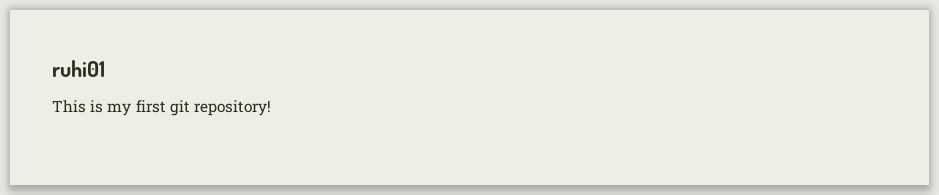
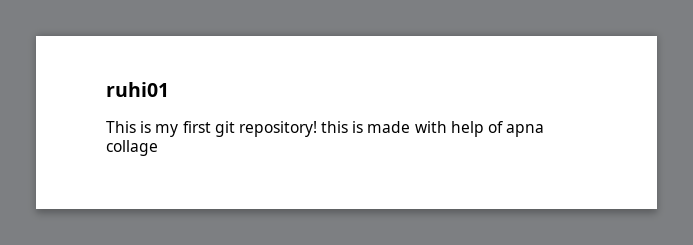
- This is my first git repository!
+ This is my first git repository! this is made with help of apna collage

